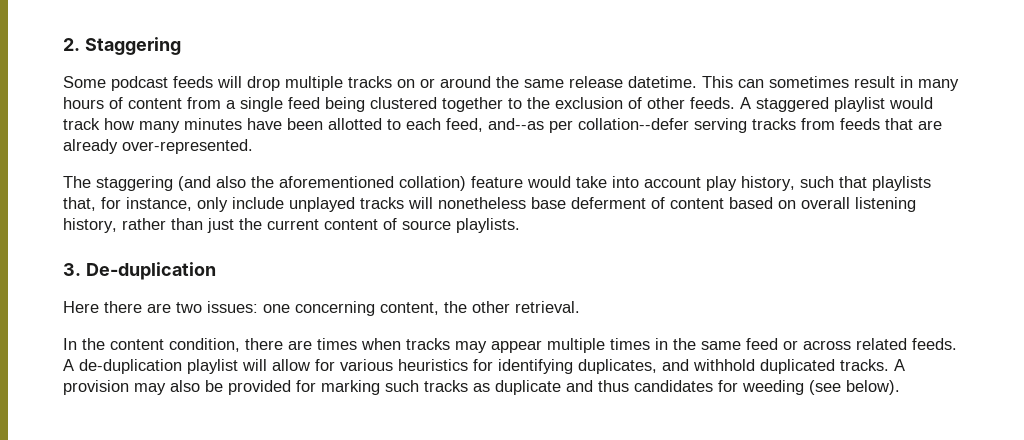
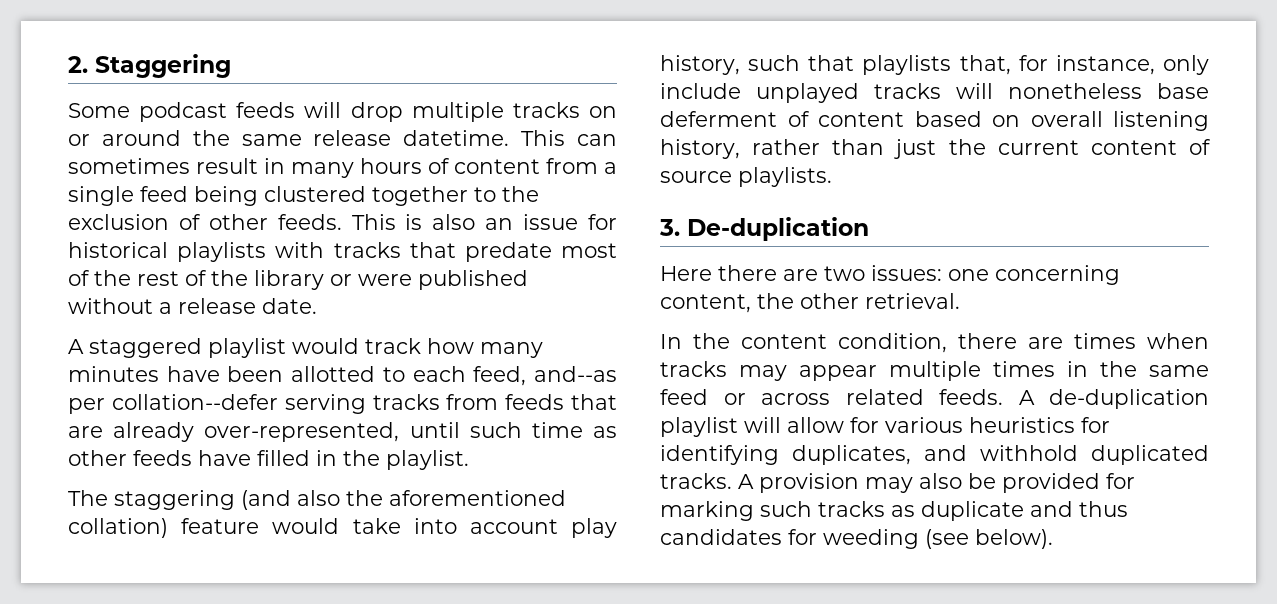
- This can sometimes result in many hours of content from a single feed being clustered together to the exclusion of other feeds. A staggered playlist would track how many minutes have been allotted to each feed, and--as per collation--defer serving tracks from feeds that are already over-represented.
+ This can sometimes result in many hours of content from a single feed being clustered together to the exclusion of other feeds. This is also an issue for historical playlists with tracks that predate most of the rest of the library or were published without a release date.
+ A staggered playlist would track how many minutes have been allotted to each feed, and--as per collation--defer serving tracks from feeds that are already over-represented, until such time as other feeds have filled in the playlist.

